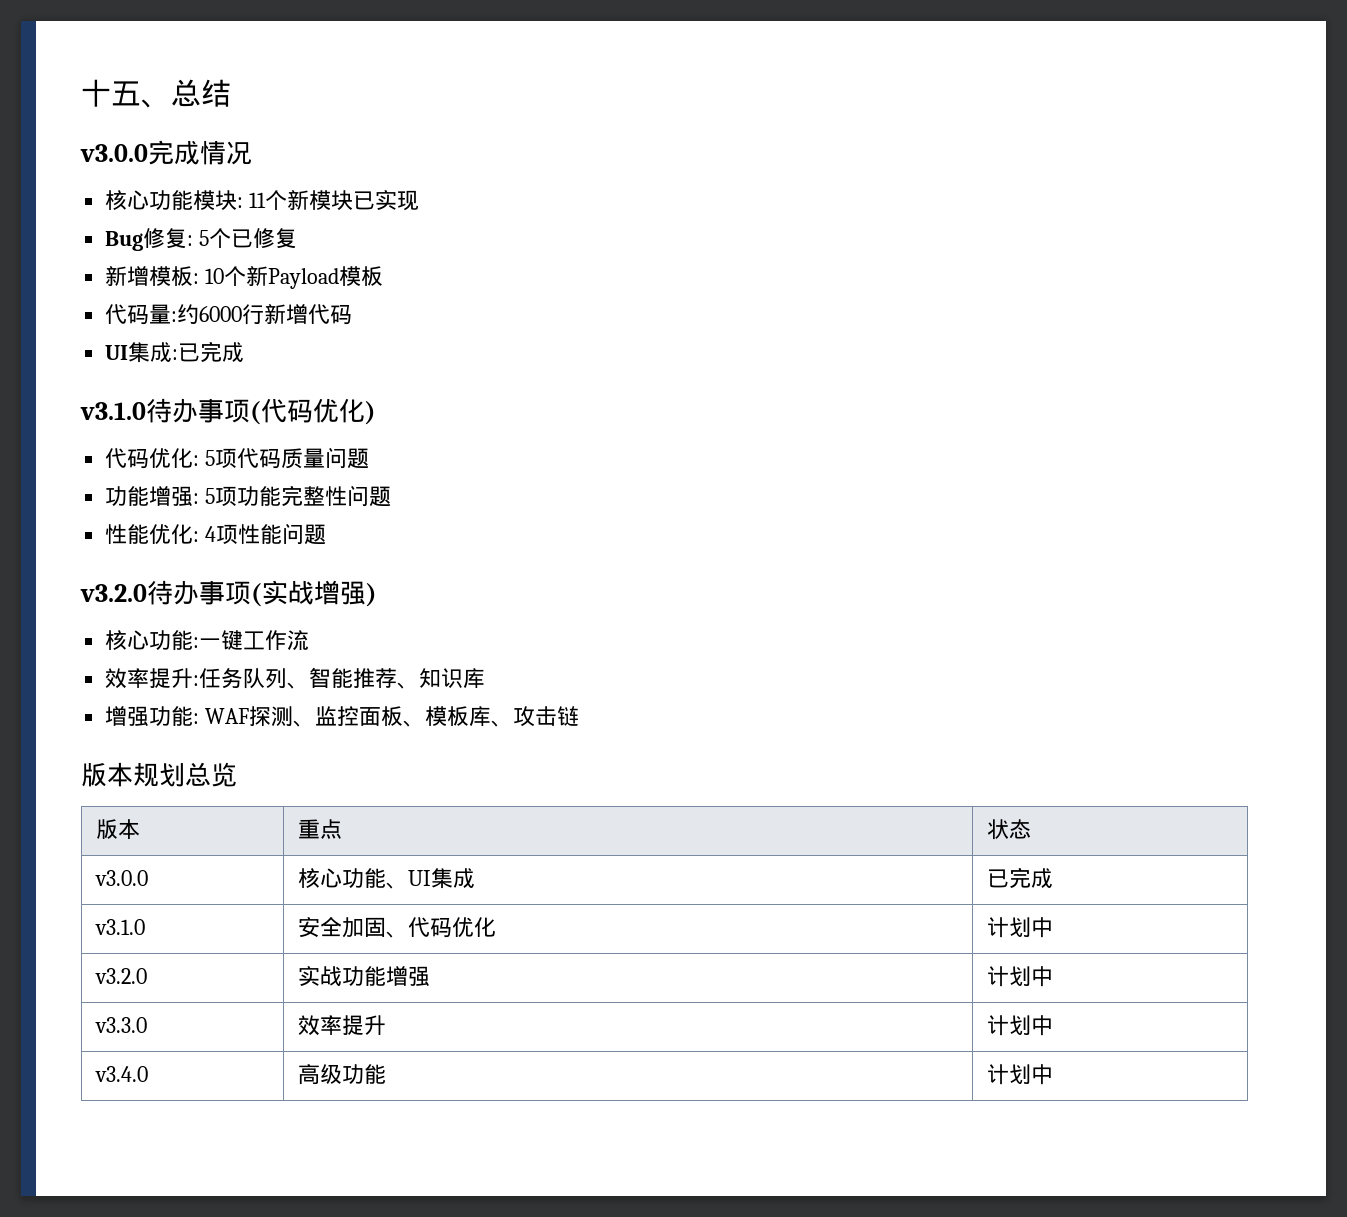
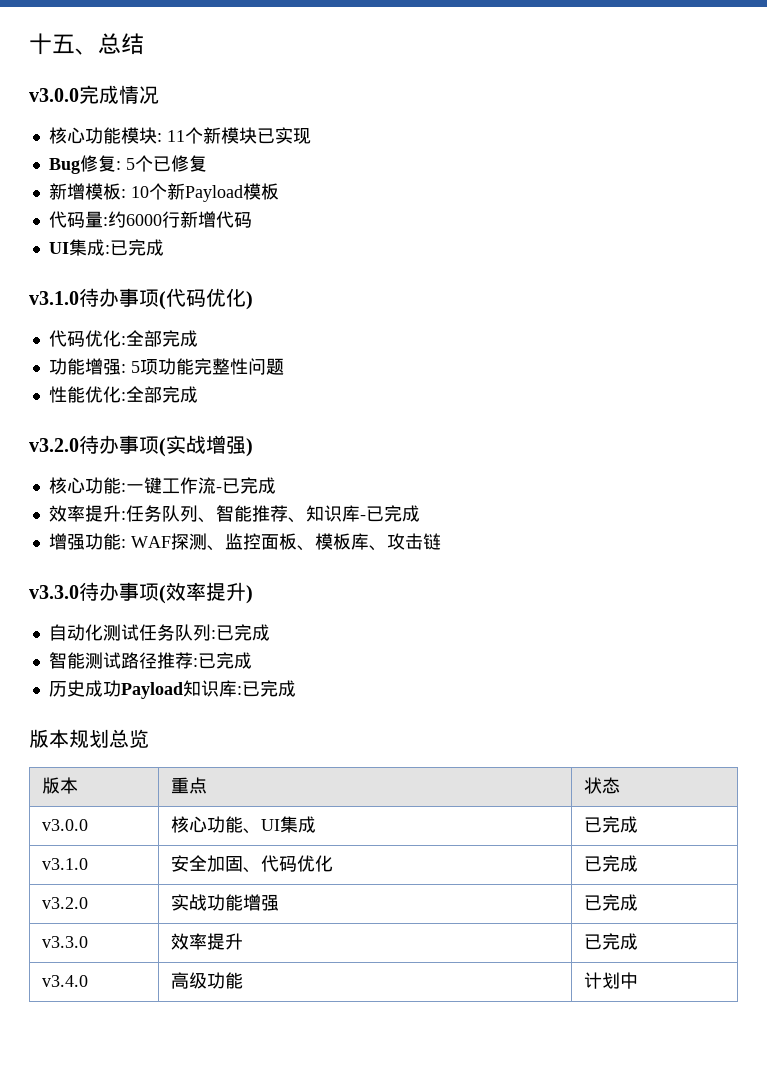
- 代码优化: 5项代码质量问题
+ 代码优化:全部完成
- 性能优化: 4项性能问题
+ 性能优化:全部完成
- 核心功能:一键工作流
+ 核心功能:一键工作流-已完成
- 效率提升:任务队列、智能推荐、知识库
+ 效率提升:任务队列、智能推荐、知识库-已完成
+ v3.3.0待办事项(效率提升)
+ 自动化测试任务队列:已完成
+ 智能测试路径推荐:已完成
+ 历史成功Payload知识库:已完成
- v3.1.0 | 安全加固、代码优化 | 计划中
+ v3.1.0 | 安全加固、代码优化 | 已完成
- v3.2.0 | 实战功能增强 | 计划中
+ v3.2.0 | 实战功能增强 | 已完成
- v3.3.0 | 效率提升 | 计划中
+ v3.3.0 | 效率提升 | 已完成

